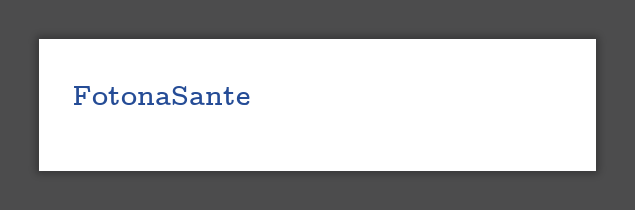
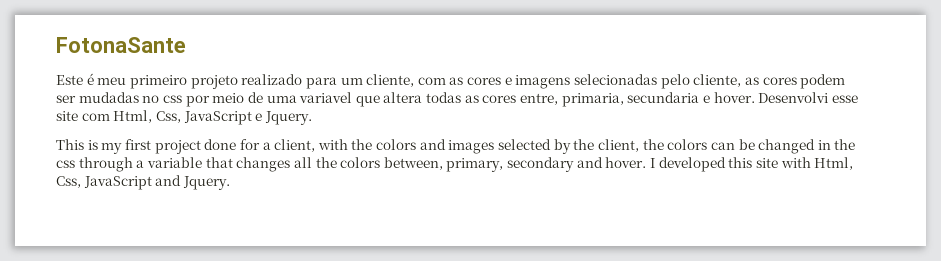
+ Este é meu primeiro projeto realizado para um cliente, com as cores e imagens selecionadas pelo cliente, as cores podem ser mudadas no css por meio de uma variavel que altera todas as cores entre, primaria, secundaria e hover. Desenvolvi esse site com Html, Css, JavaScript e Jquery.
+ This is my first project done for a client, with the colors and images selected by the client, the colors can be changed in the css through a variable that changes all the colors between, primary, secondary and hover. I developed this site with Html, Css, JavaScript and Jquery.

